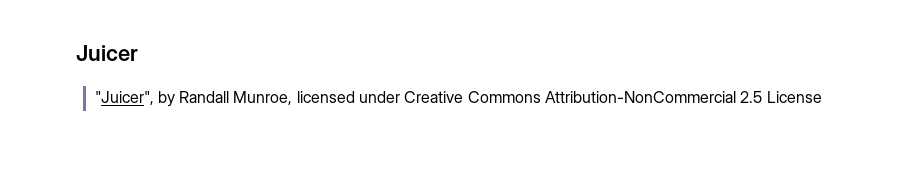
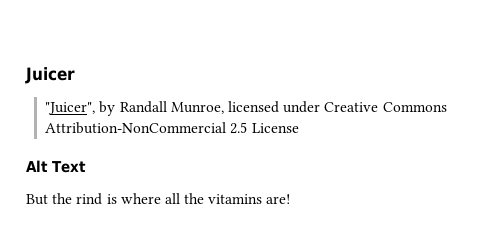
+ Alt Text
+ But the rind is where all the vitamins are!

